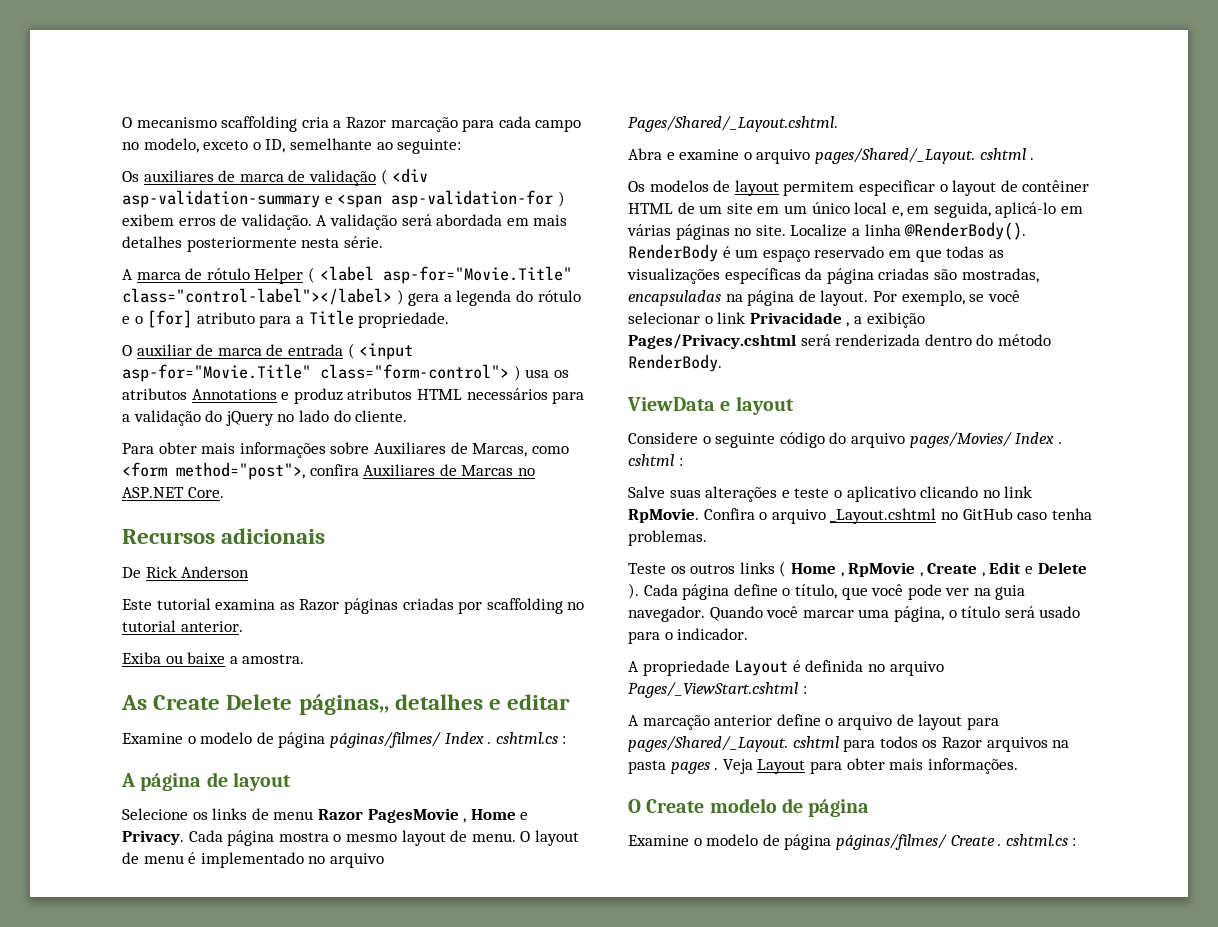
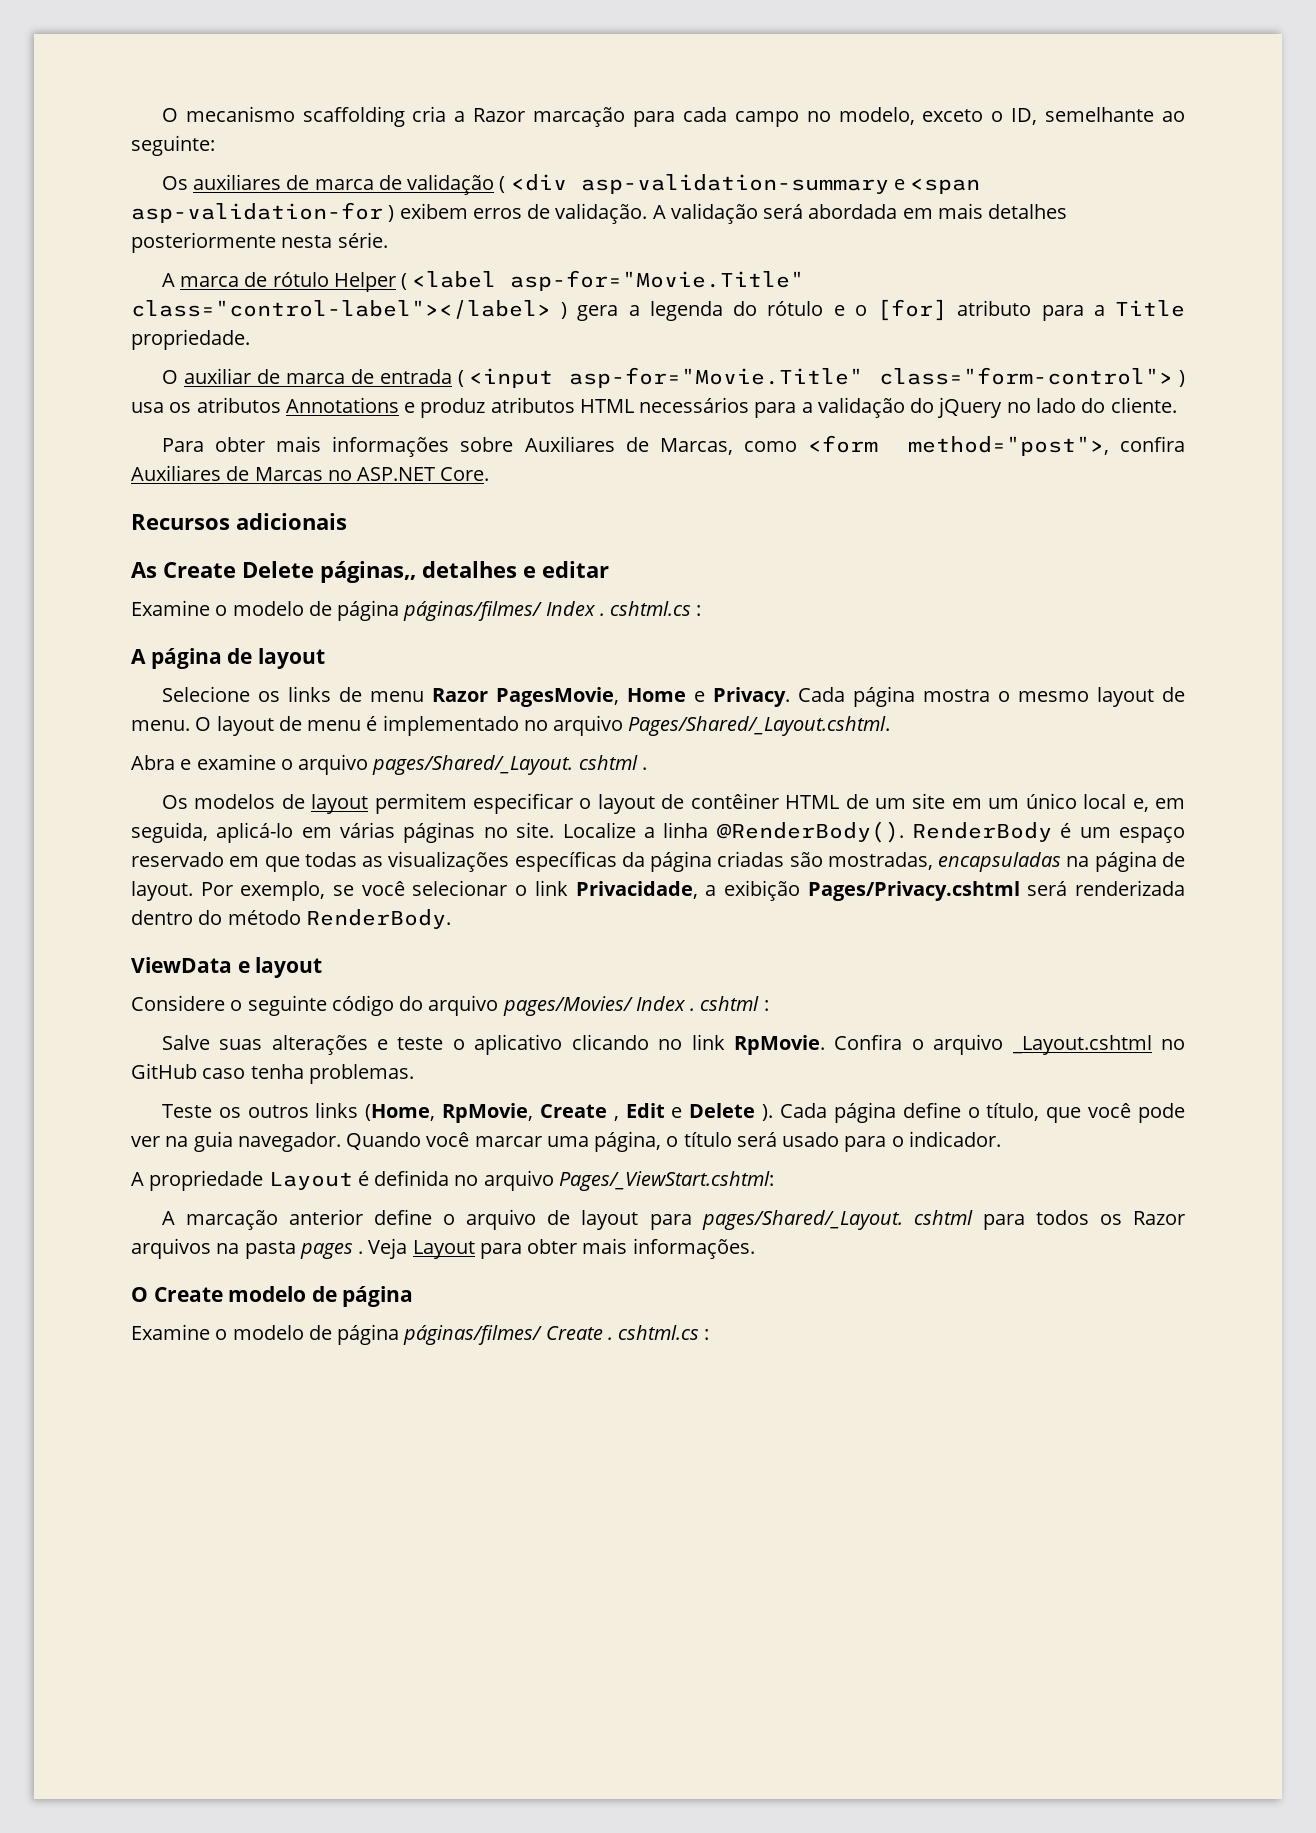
- De Rick Anderson
- Este tutorial examina as Razor páginas criadas por scaffolding no tutorial anterior.
- Exiba ou baixe a amostra.
- Selecione os links de menu Razor PagesMovie , Home e Privacy.
+ Selecione os links de menu Razor PagesMovie, Home e Privacy.
- Por exemplo, se você selecionar o link Privacidade , a exibição Pages/Privacy.cshtml será renderizada dentro do método RenderBody.
+ Por exemplo, se você selecionar o link Privacidade, a exibição Pages/Privacy.cshtml será renderizada dentro do método RenderBody.
- Teste os outros links ( Home , RpMovie , Create , Edit e Delete ).
+ Teste os outros links (Home, RpMovie, Create , Edit e Delete ).
- A propriedade Layout é definida no arquivo Pages/_ViewStart.cshtml :
+ A propriedade Layout é definida no arquivo Pages/_ViewStart.cshtml:

